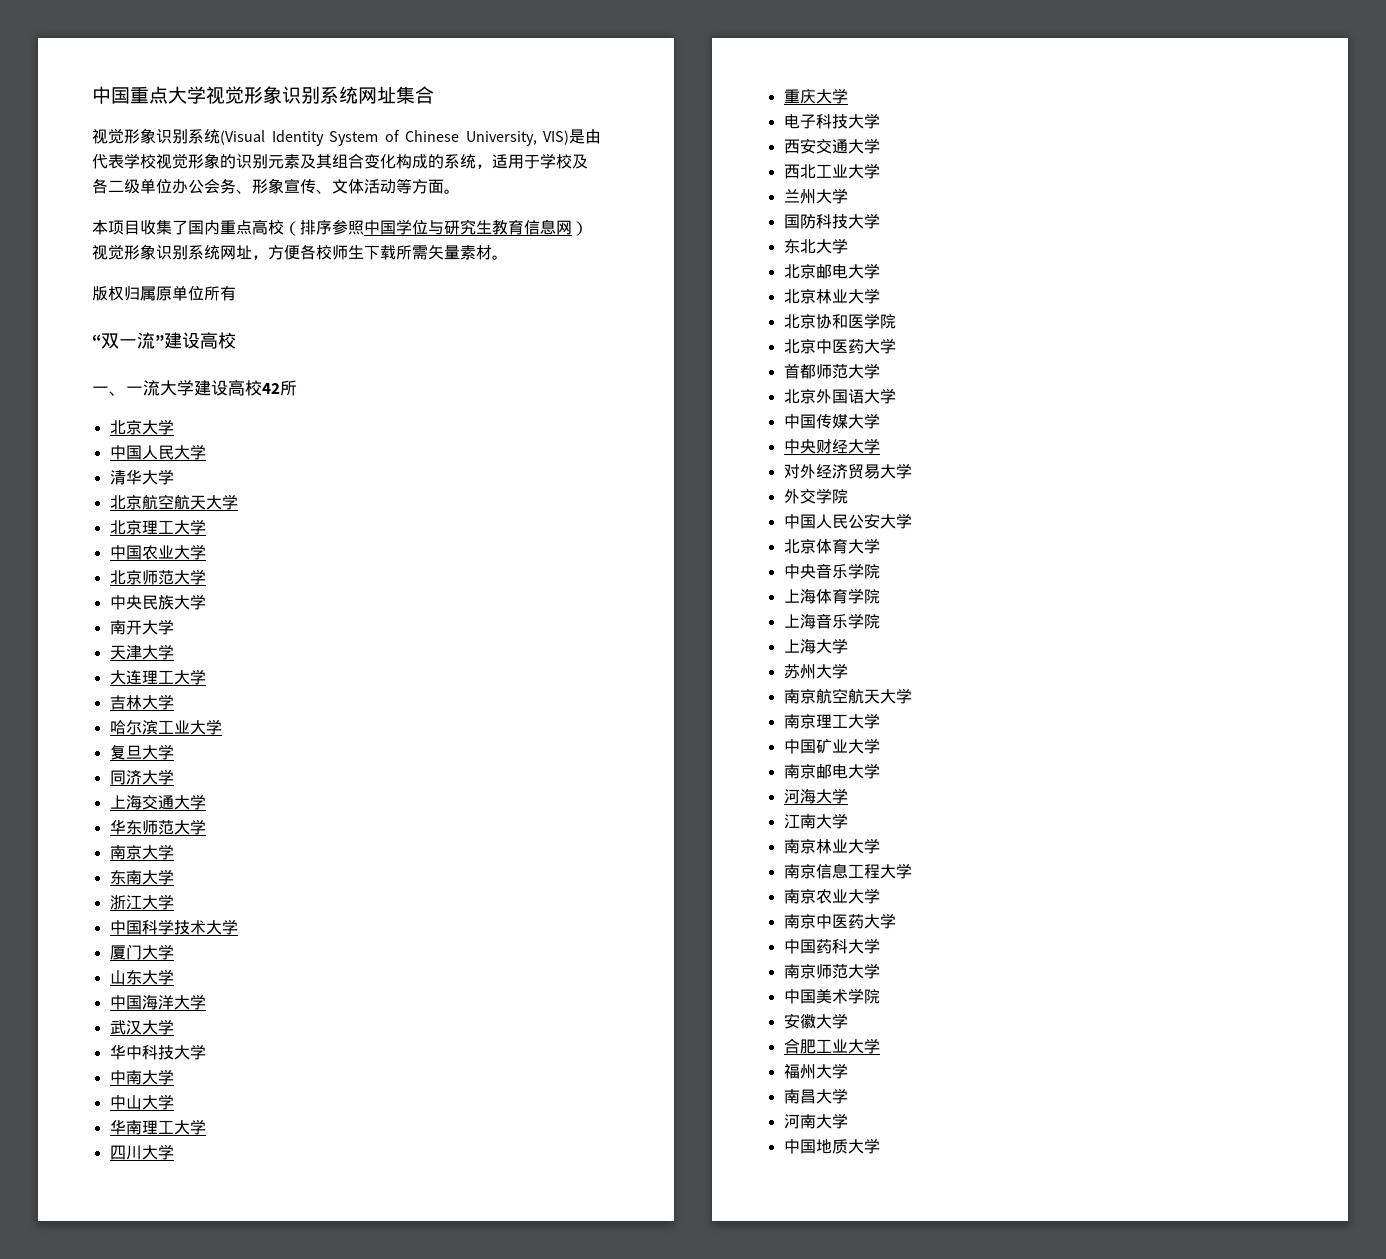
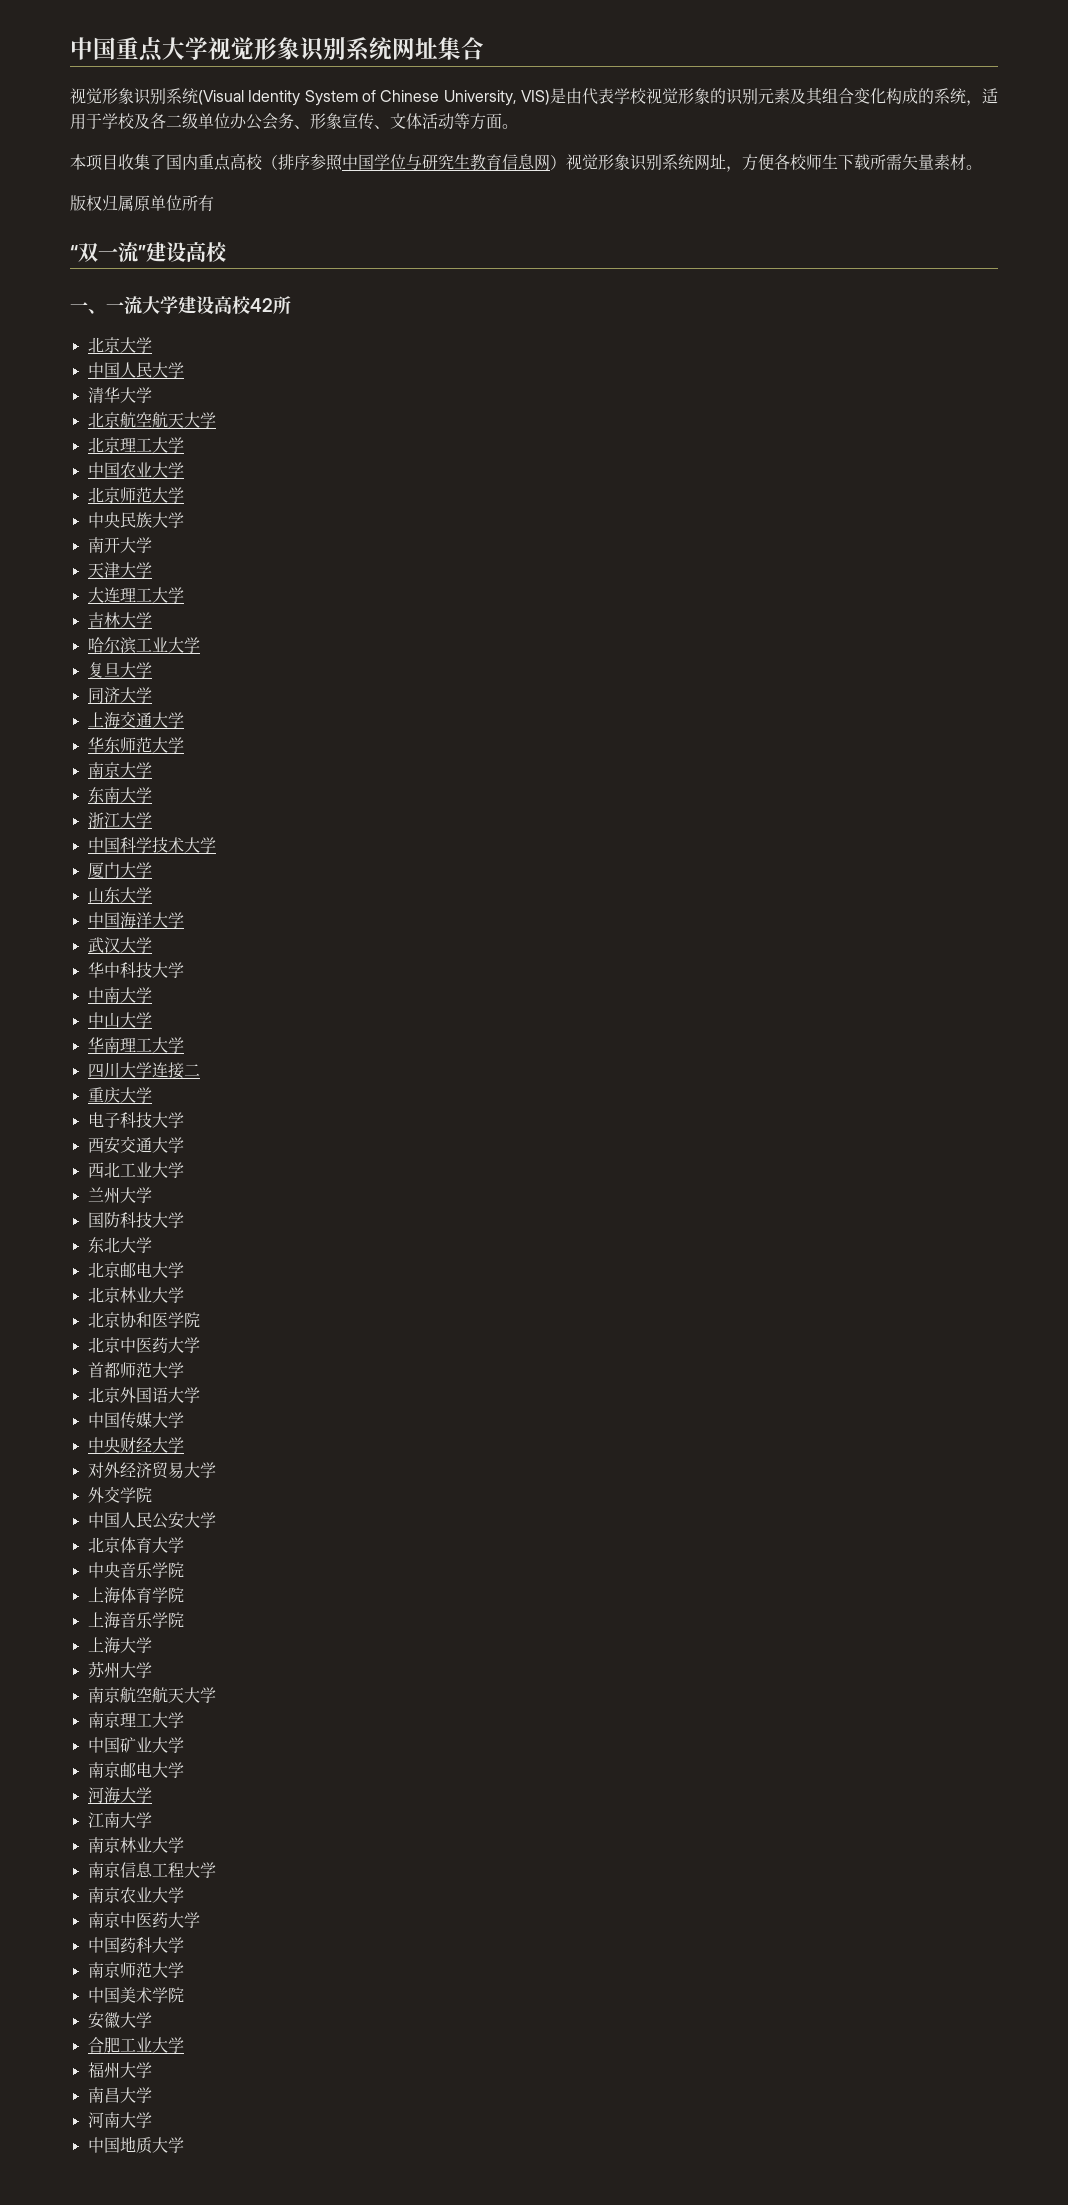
- 四川大学
+ 四川大学连接二

